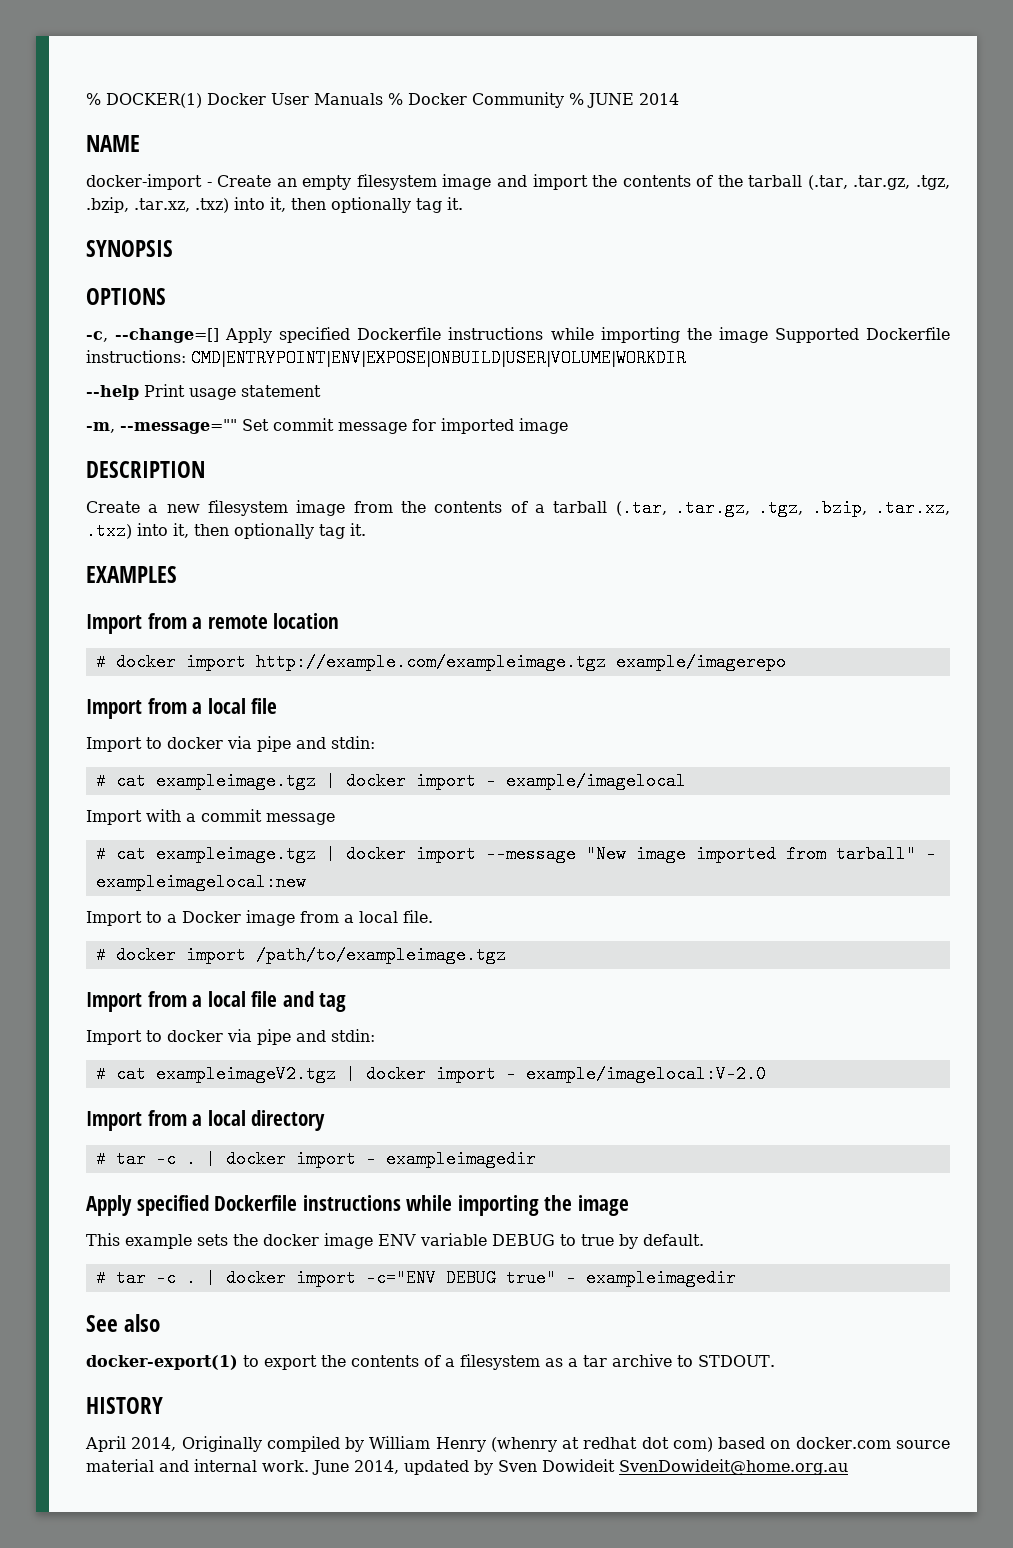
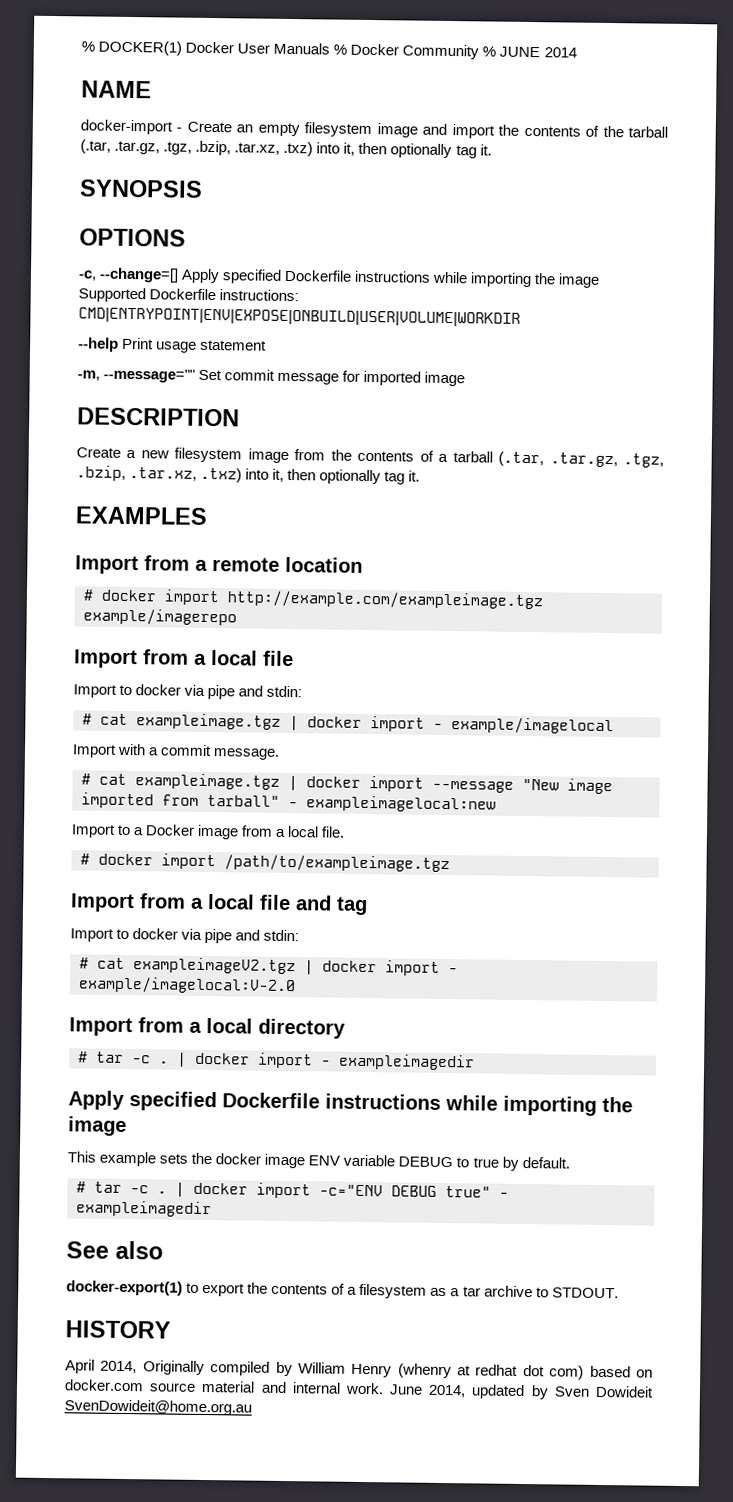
- Import with a commit message
+ Import with a commit message.

